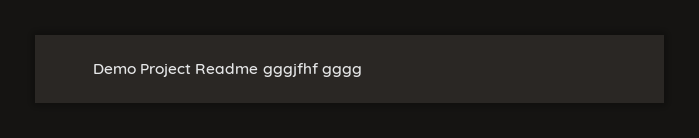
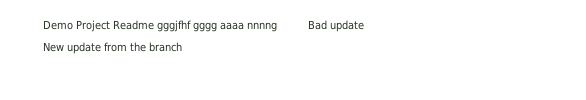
- Demo Project Readme gggjfhf gggg
+ Demo Project Readme gggjfhf gggg aaaa nnnng
+ New update from the branch
+ Bad update

